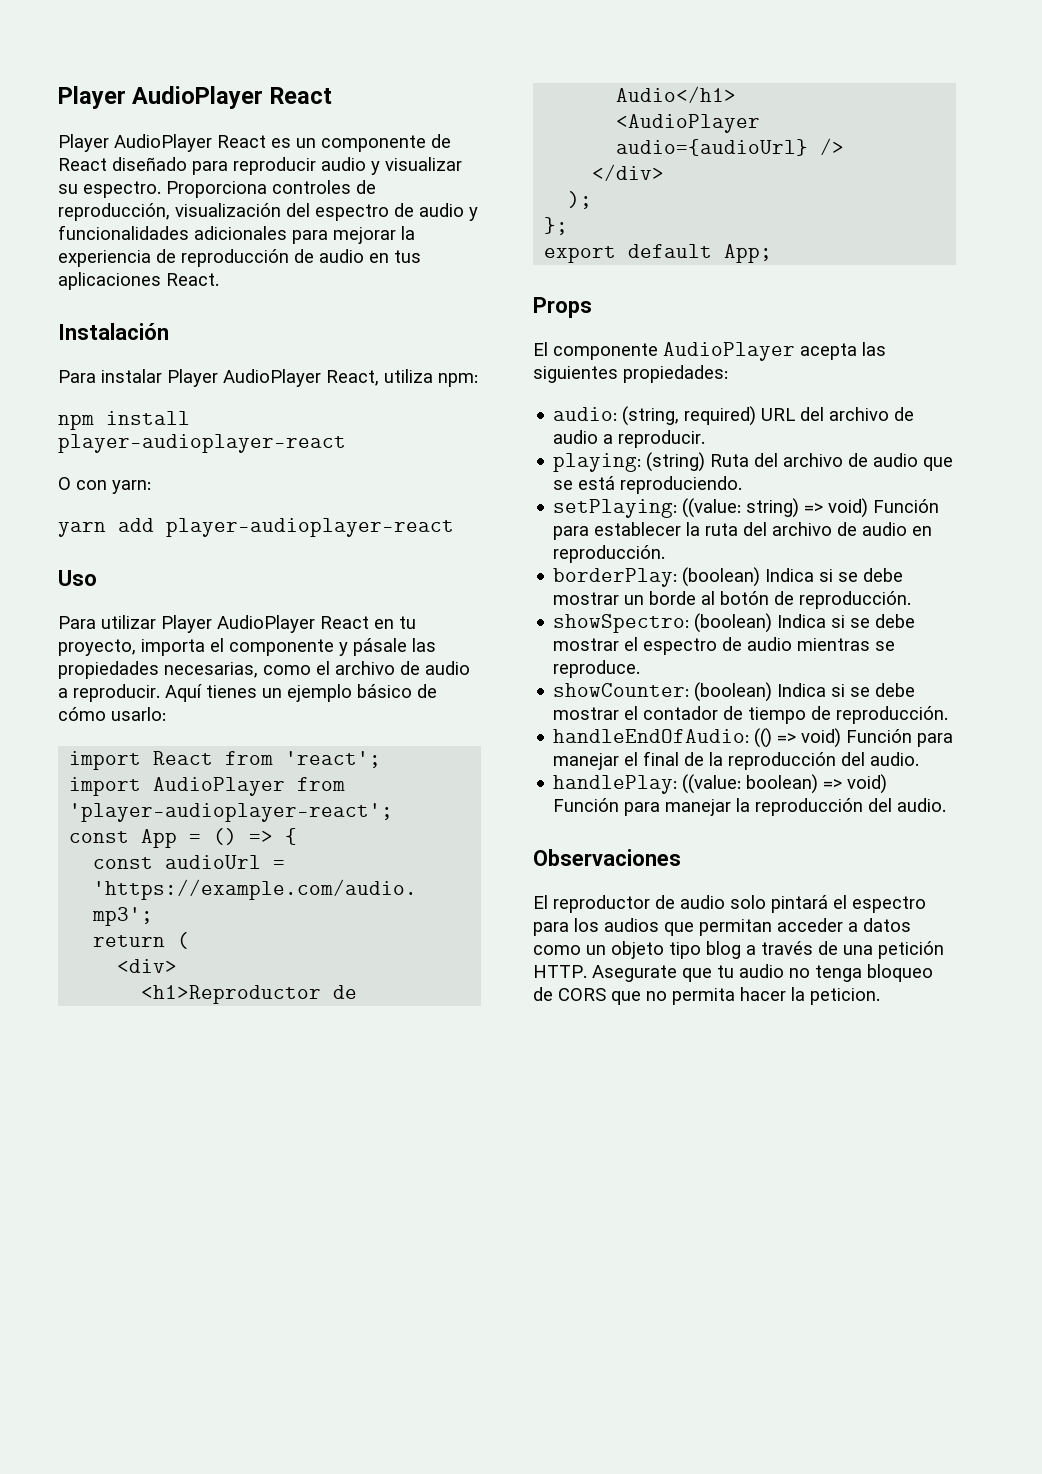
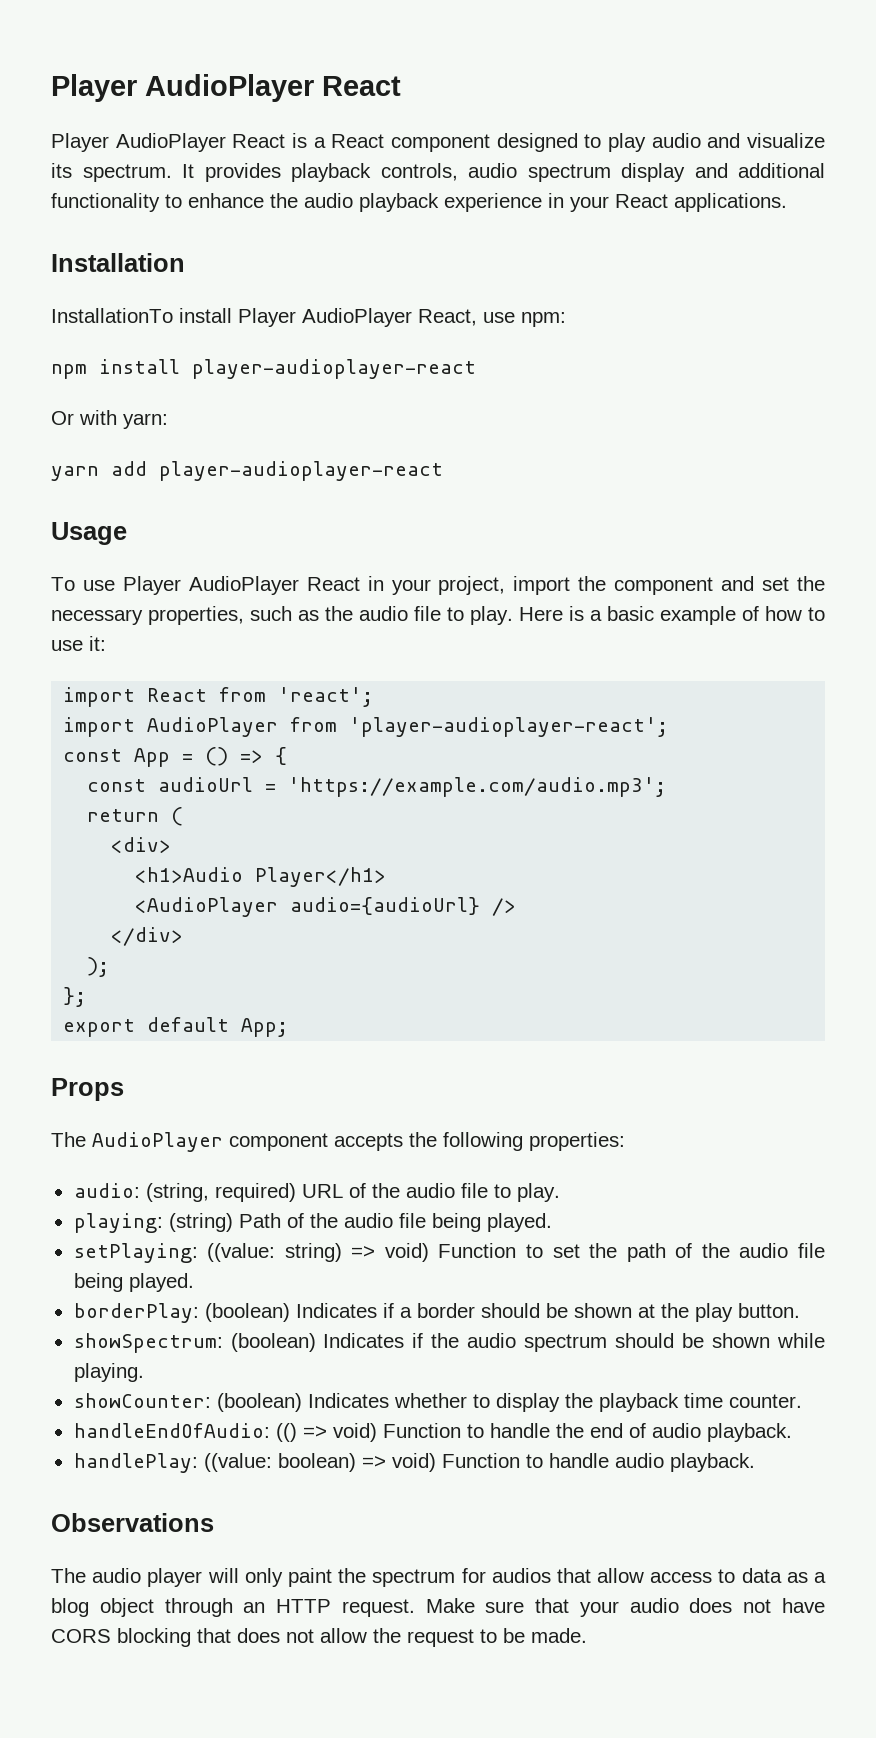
- Player AudioPlayer React es un componente de React diseñado para reproducir audio y visualizar su espectro. Proporciona controles de reproducción, visualización del espectro de audio y funcionalidades adicionales para mejorar la experiencia de reproducción de audio en tus aplicaciones React.
- Instalación
- Para instalar Player AudioPlayer React, utiliza npm:
+ Player AudioPlayer React is a React component designed to play audio and visualize its spectrum. It provides playback controls, audio spectrum display and additional functionality to enhance the audio playback experience in your React applications.
+ Installation
+ InstallationTo install Player AudioPlayer React, use npm:
- O con yarn:
+ Or with yarn:
- Uso
- Para utilizar Player AudioPlayer React en tu proyecto, importa el componente y pásale las propiedades necesarias, como el archivo de audio a reproducir. Aquí tienes un ejemplo básico de cómo usarlo:
+ Usage
+ To use Player AudioPlayer React in your project, import the component and set the necessary properties, such as the audio file to play. Here is a basic example of how to use it:
- <h1>Reproductor de Audio</h1>
+ <h1>Audio Player</h1>
- El componente AudioPlayer acepta las siguientes propiedades:
- audio: (string, required) URL del archivo de audio a reproducir.
- playing: (string) Ruta del archivo de audio que se está reproduciendo.
+ The AudioPlayer component accepts the following properties:
+ audio: (string, required) URL of the audio file to play.
+ playing: (string) Path of the audio file being played.
- setPlaying: ((value: string) => void) Función para establecer la ruta del archivo de audio en reproducción.
- borderPlay: (boolean) Indica si se debe mostrar un borde al botón de reproducción.
- showSpectro: (boolean) Indica si se debe mostrar el espectro de audio mientras se reproduce.
- showCounter: (boolean) Indica si se debe mostrar el contador de tiempo de reproducción.
- handleEndOfAudio: (() => void) Función para manejar el final de la reproducción del audio.
+ setPlaying: ((value: string) => void) Function to set the path of the audio file being played.
+ borderPlay: (boolean) Indicates if a border should be shown at the play button.
+ showSpectrum: (boolean) Indicates if the audio spectrum should be shown while playing.
+ showCounter: (boolean) Indicates whether to display the playback time counter.
+ handleEndOfAudio: (() => void) Function to handle the end of audio playback.
- handlePlay: ((value: boolean) => void) Función para manejar la reproducción del audio.
- Observaciones
- El reproductor de audio solo pintará el espectro para los audios que permitan acceder a datos como un objeto tipo blog a través de una petición HTTP. Asegurate que tu audio no tenga bloqueo de CORS que no permita hacer la peticion.
+ handlePlay: ((value: boolean) => void) Function to handle audio playback.
+ Observations
+ The audio player will only paint the spectrum for audios that allow access to data as a blog object through an HTTP request. Make sure that your audio does not have CORS blocking that does not allow the request to be made.

